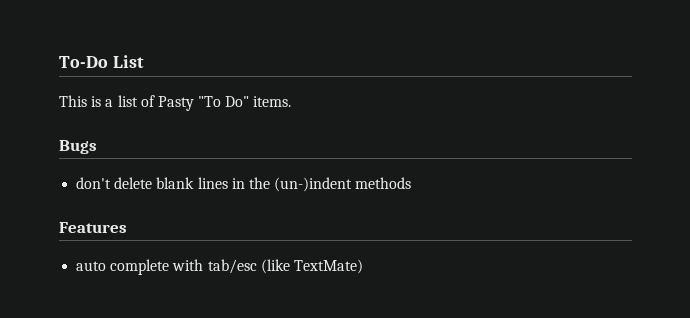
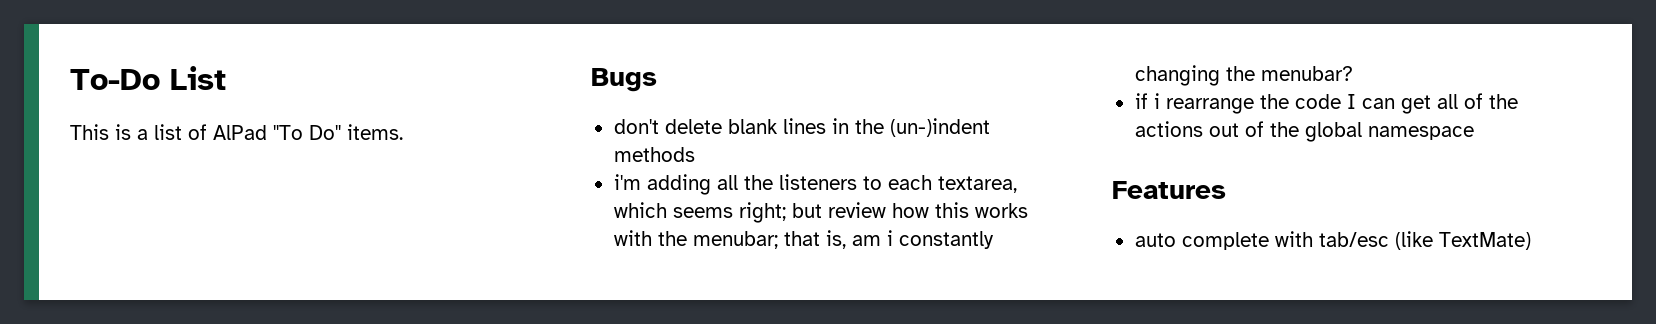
- This is a list of Pasty "To Do" items.
+ This is a list of AlPad "To Do" items.
+ i'm adding all the listeners to each textarea, which seems right; but review how this works with the menubar; that is, am i constantly changing the menubar?
+ if i rearrange the code I can get all of the actions out of the global namespace

